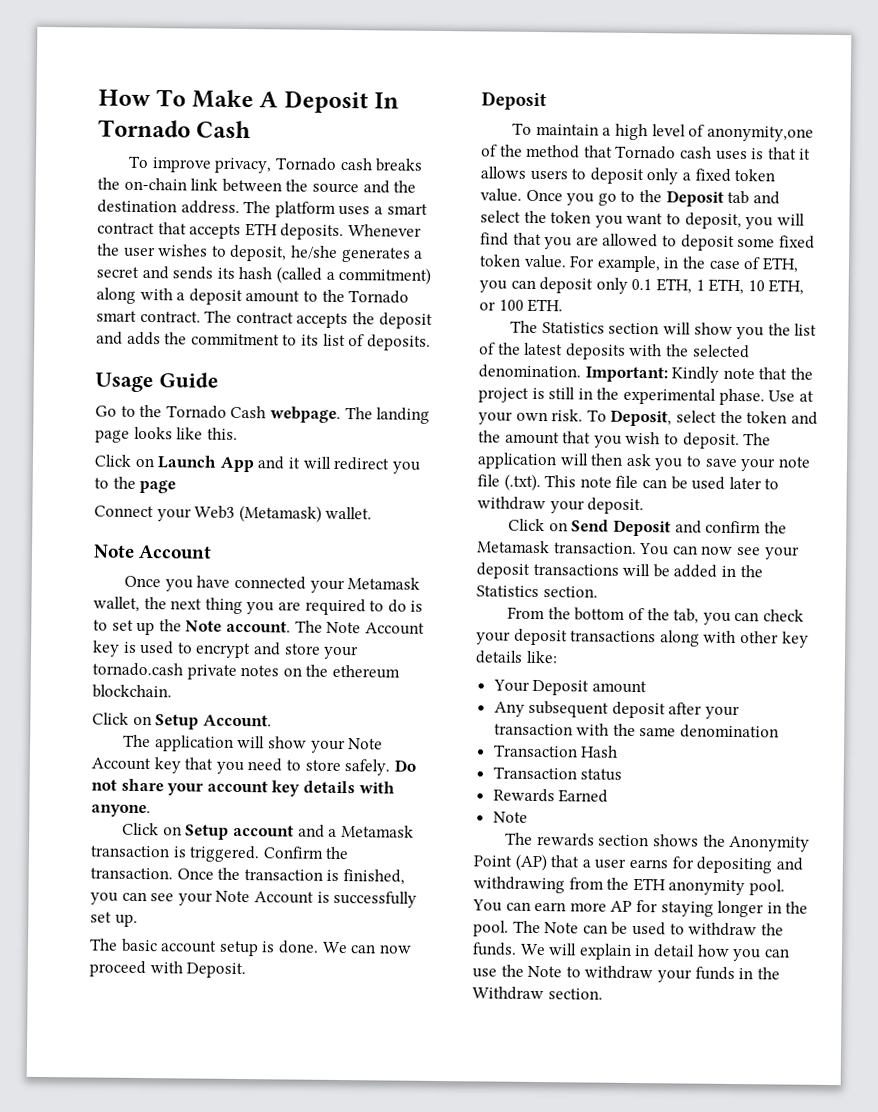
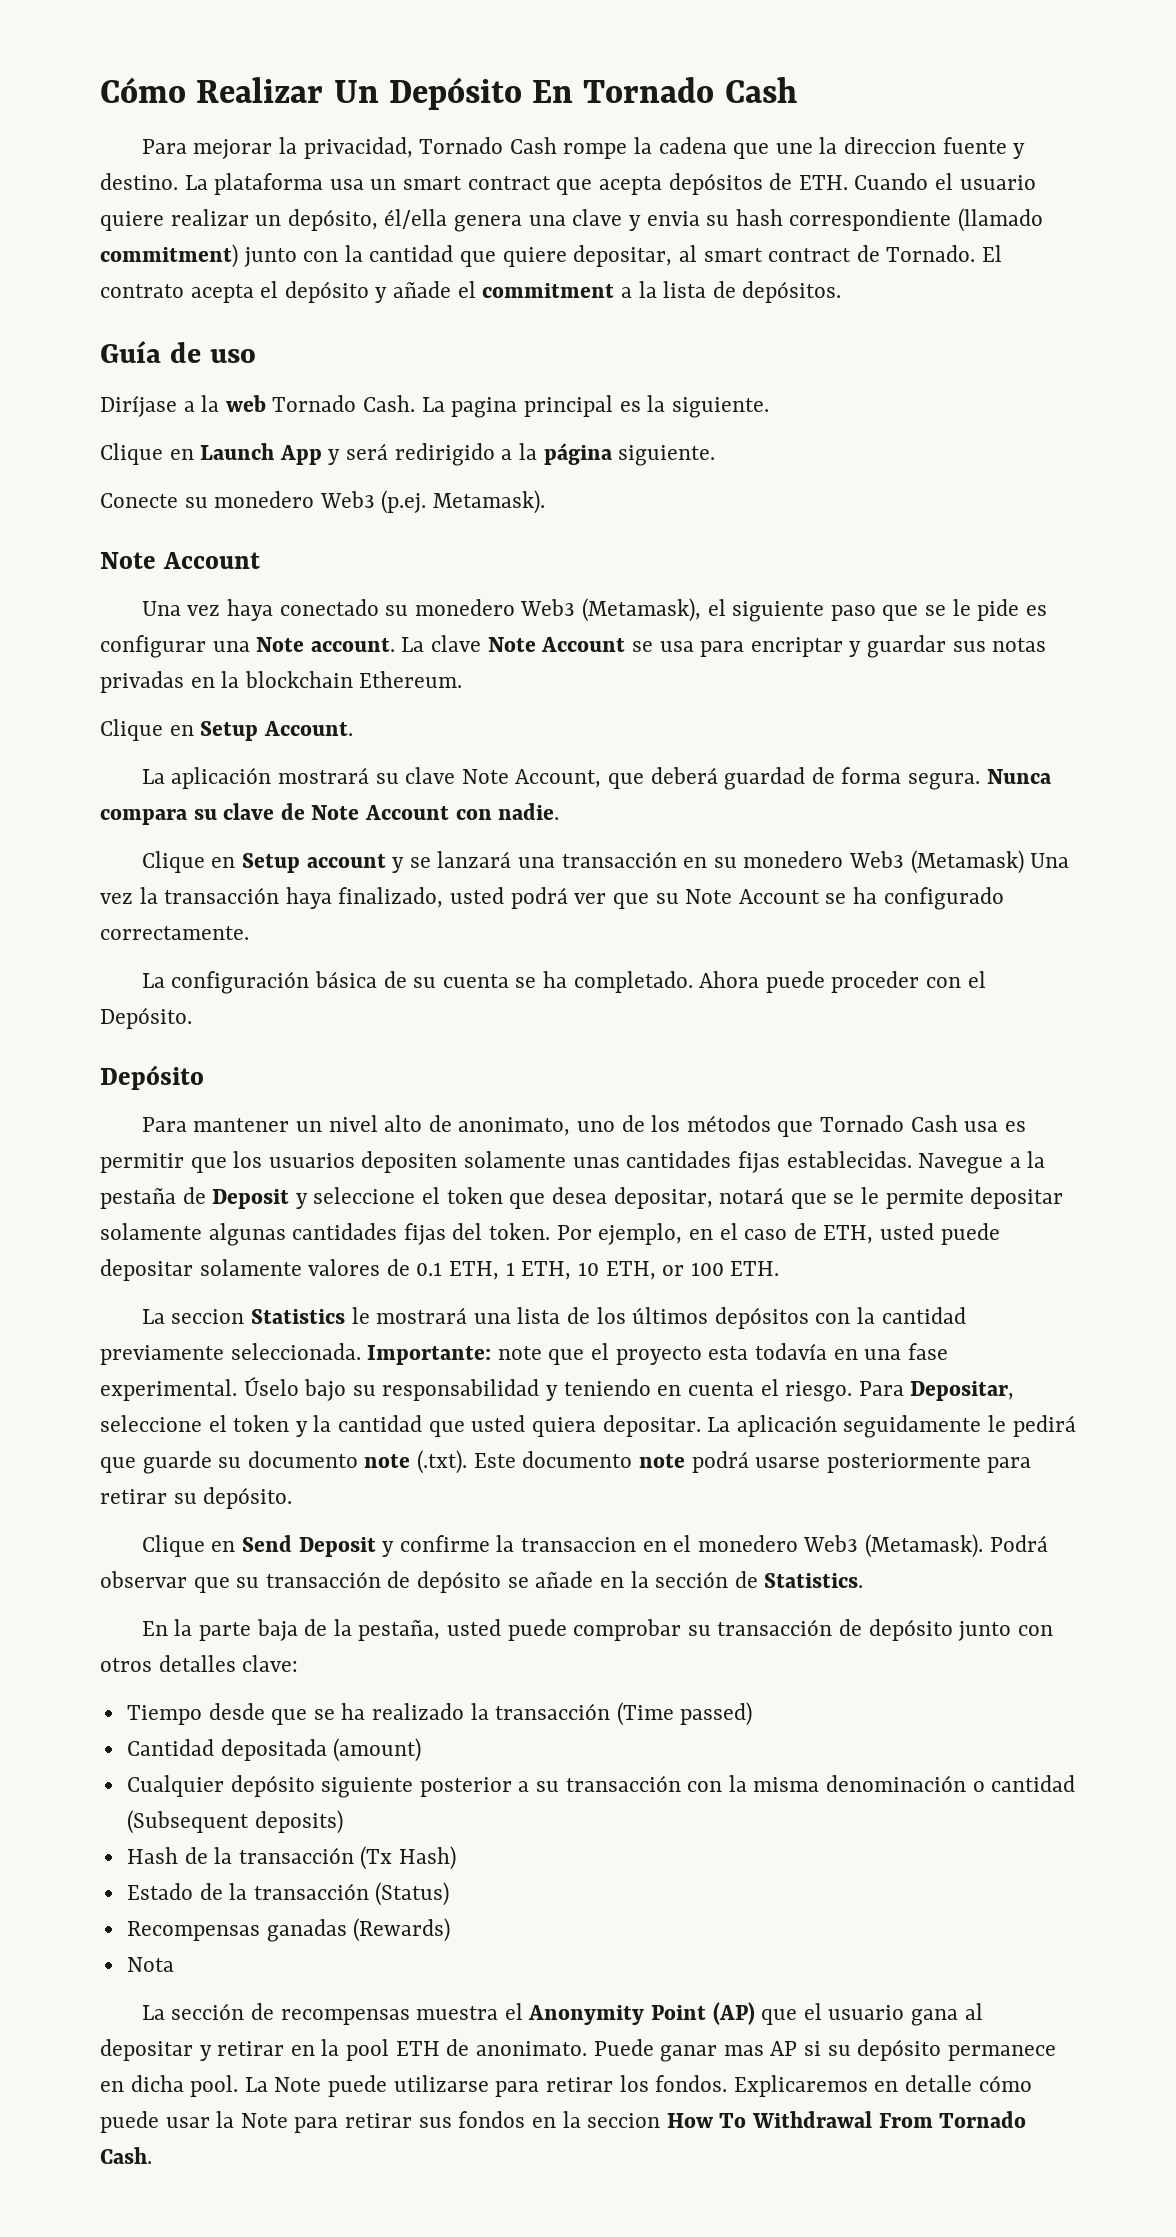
- How To Make A Deposit In Tornado Cash
- To improve privacy, Tornado cash breaks the on-chain link between the source and the destination address. The platform uses a smart contract that accepts ETH deposits. Whenever the user wishes to deposit, he/she generates a secret and sends its hash (called a commitment) along with a deposit amount to the Tornado smart contract. The contract accepts the deposit and adds the commitment to its list of deposits.
- Usage Guide
- Go to the Tornado Cash webpage. The landing page looks like this.
- Click on Launch App and it will redirect you to the page
- Connect your Web3 (Metamask) wallet.
+ Cómo Realizar Un Depósito En Tornado Cash
+ Para mejorar la privacidad, Tornado Cash rompe la cadena que une la direccion fuente y destino. La plataforma usa un smart contract que acepta depósitos de ETH. Cuando el usuario quiere realizar un depósito, él/ella genera una clave y envia su hash correspondiente (llamado commitment) junto con la cantidad que quiere depositar, al smart contract de Tornado. El contrato acepta el depósito y añade el commitment a la lista de depósitos.
+ Guía de uso
+ Diríjase a la web Tornado Cash. La pagina principal es la siguiente.
+ Clique en Launch App y será redirigido a la página siguiente.
+ Conecte su monedero Web3 (p.ej. Metamask).
  Note Account
- Once you have connected your Metamask wallet, the next thing you are required to do is to set up the Note account. The Note Account key is used to encrypt and store your tornado.cash private notes on the ethereum blockchain.
- Click on Setup Account.
- The application will show your Note Account key that you need to store safely. Do not share your account key details with anyone.
- Click on Setup account and a Metamask transaction is triggered. Confirm the transaction. Once the transaction is finished, you can see your Note Account is successfully set up.
- The basic account setup is done. We can now proceed with Deposit.
- Deposit
- To maintain a high level of anonymity,one of the method that Tornado cash uses is that it allows users to deposit only a fixed token value. Once you go to the Deposit tab and select the token you want to deposit, you will find that you are allowed to deposit some fixed token value. For example, in the case of ETH, you can deposit only 0.1 ETH, 1 ETH, 10 ETH, or 100 ETH.
+ Una vez haya conectado su monedero Web3 (Metamask), el siguiente paso que se le pide es configurar una Note account. La clave Note Account se usa para encriptar y guardar sus notas privadas en la blockchain Ethereum.
+ Clique en Setup Account.
+ La aplicación mostrará su clave Note Account, que deberá guardad de forma segura. Nunca compara su clave de Note Account con nadie.
+ Clique en Setup account y se lanzará una transacción en su monedero Web3 (Metamask) Una vez la transacción haya finalizado, usted podrá ver que su Note Account se ha configurado correctamente.
+ La configuración básica de su cuenta se ha completado. Ahora puede proceder con el Depósito.
+ Depósito
+ Para mantener un nivel alto de anonimato, uno de los métodos que Tornado Cash usa es permitir que los usuarios depositen solamente unas cantidades fijas establecidas. Navegue a la pestaña de Deposit y seleccione el token que desea depositar, notará que se le permite depositar solamente algunas cantidades fijas del token. Por ejemplo, en el caso de ETH, usted puede depositar solamente valores de 0.1 ETH, 1 ETH, 10 ETH, or 100 ETH.
- The Statistics section will show you the list of the latest deposits with the selected denomination. Important: Kindly note that the project is still in the experimental phase. Use at your own risk. To Deposit, select the token and the amount that you wish to deposit. The application will then ask you to save your note file (.txt). This note file can be used later to withdraw your deposit.
- Click on Send Deposit and confirm the Metamask transaction. You can now see your deposit transactions will be added in the Statistics section.
- From the bottom of the tab, you can check your deposit transactions along with other key details like:
- Your Deposit amount
- Any subsequent deposit after your transaction with the same denomination
- Transaction Hash
- Transaction status
- Rewards Earned
- Note
- The rewards section shows the Anonymity Point (AP) that a user earns for depositing and withdrawing from the ETH anonymity pool. You can earn more AP for staying longer in the pool. The Note can be used to withdraw the funds. We will explain in detail how you can use the Note to withdraw your funds in the Withdraw section.
+ La seccion Statistics le mostrará una lista de los últimos depósitos con la cantidad previamente seleccionada. Importante: note que el proyecto esta todavía en una fase experimental. Úselo bajo su responsabilidad y teniendo en cuenta el riesgo. Para Depositar, seleccione el token y la cantidad que usted quiera depositar. La aplicación seguidamente le pedirá que guarde su documento note (.txt). Este documento note podrá usarse posteriormente para retirar su depósito.
+ Clique en Send Deposit y confirme la transaccion en el monedero Web3 (Metamask). Podrá observar que su transacción de depósito se añade en la sección de Statistics.
+ En la parte baja de la pestaña, usted puede comprobar su transacción de depósito junto con otros detalles clave:
+ Tiempo desde que se ha realizado la transacción (Time passed)
+ Cantidad depositada (amount)
+ Cualquier depósito siguiente posterior a su transacción con la misma denominación o cantidad (Subsequent deposits)
+ Hash de la transacción (Tx Hash)
+ Estado de la transacción (Status)
+ Recompensas ganadas (Rewards)
+ Nota
+ La sección de recompensas muestra el Anonymity Point (AP) que el usuario gana al depositar y retirar en la pool ETH de anonimato. Puede ganar mas AP si su depósito permanece en dicha pool. La Note puede utilizarse para retirar los fondos. Explicaremos en detalle cómo puede usar la Note para retirar sus fondos en la seccion How To Withdrawal From Tornado Cash.

